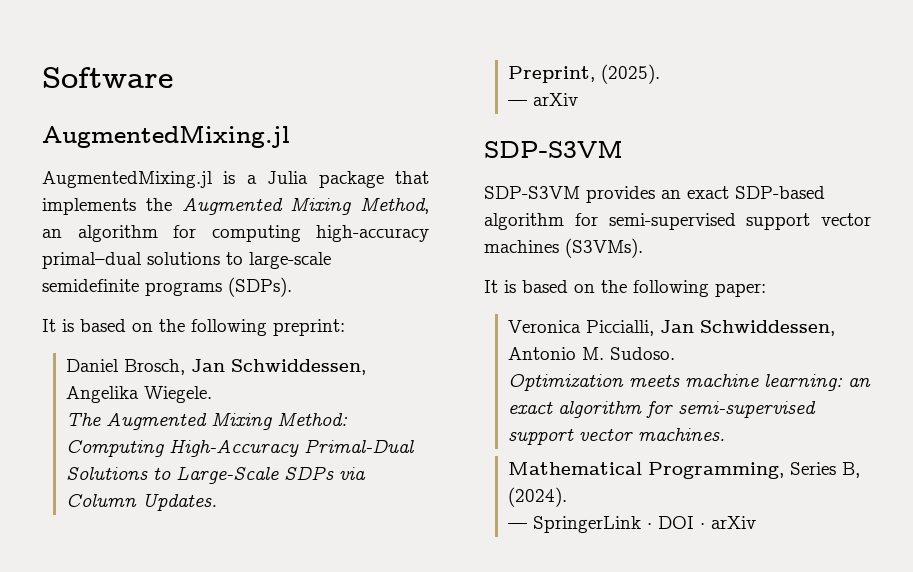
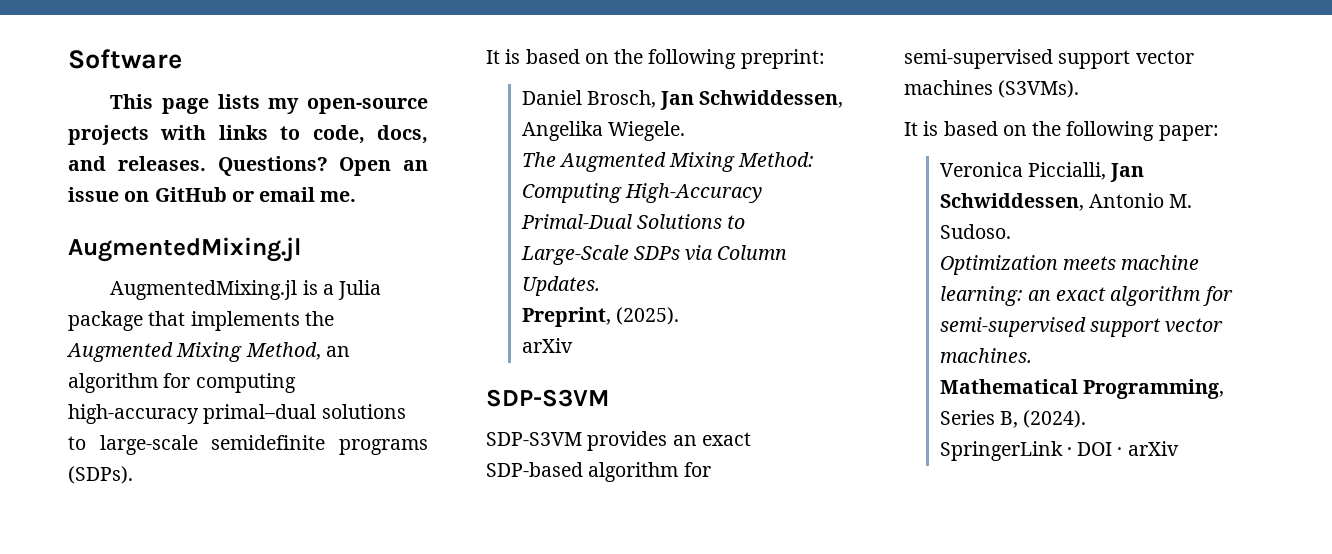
+ This page lists my open-source projects with links to code, docs, and releases. Questions? Open an issue on GitHub or email me.
  Preprint, (2025).
- — arXiv
+ arXiv
- — SpringerLink · DOI · arXiv
+ SpringerLink · DOI · arXiv

